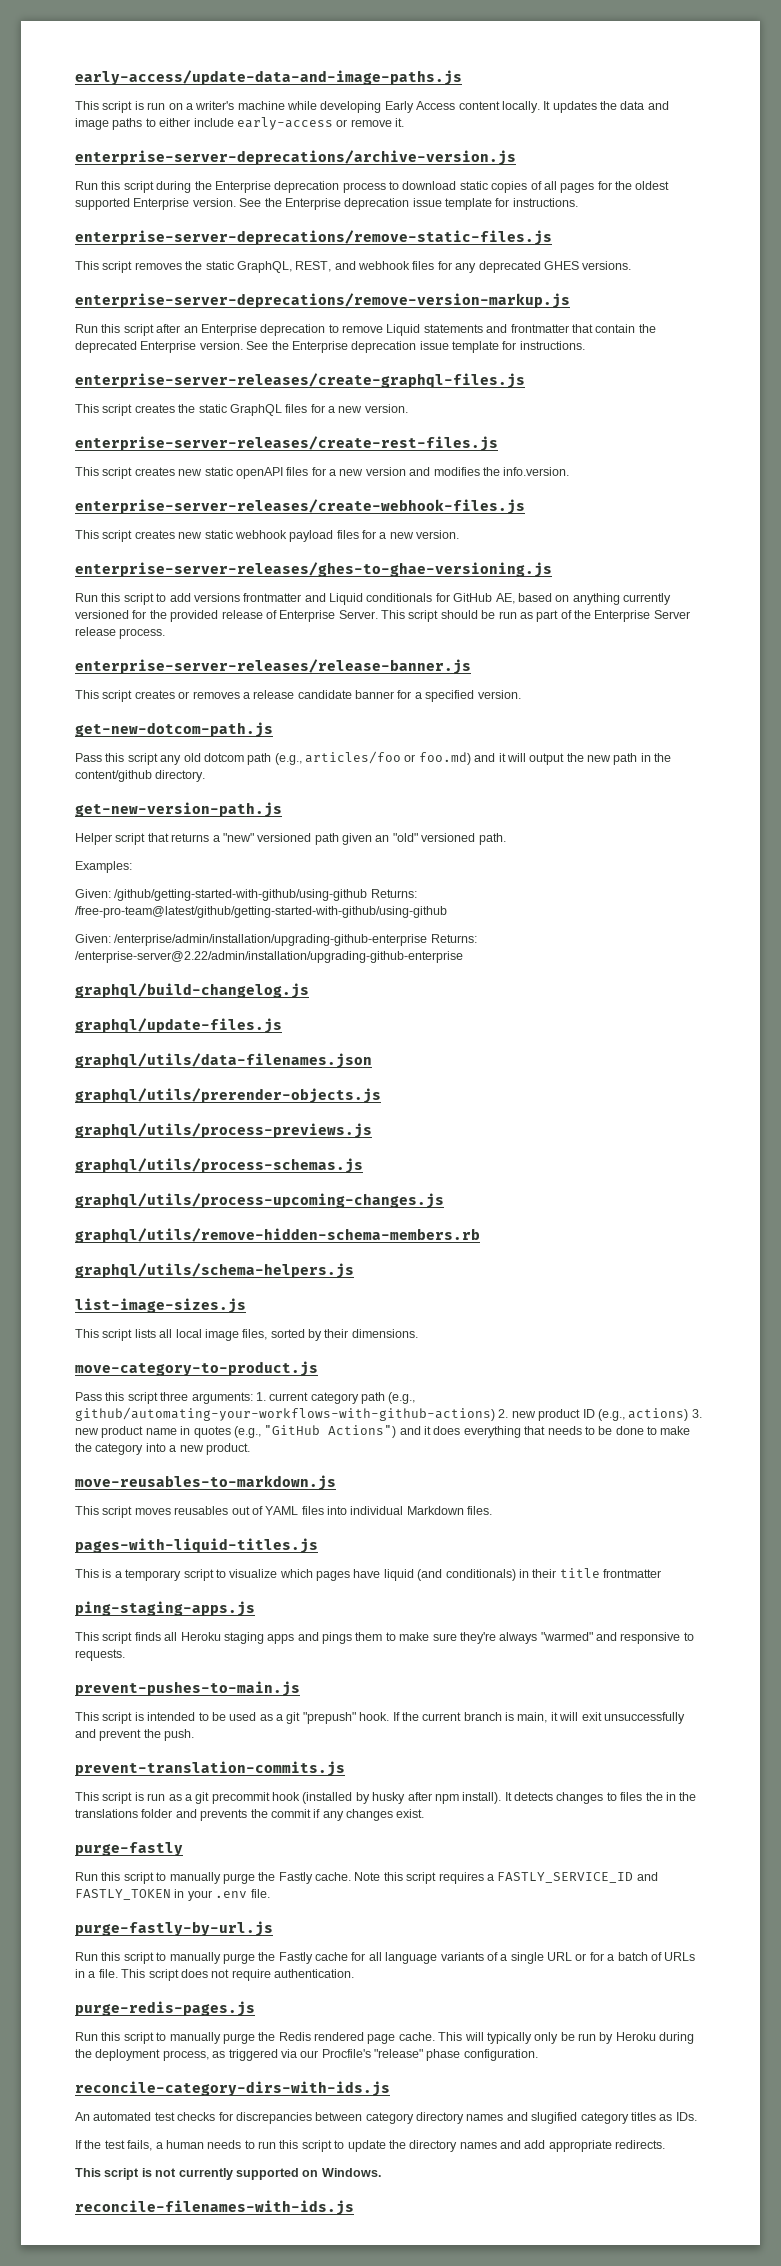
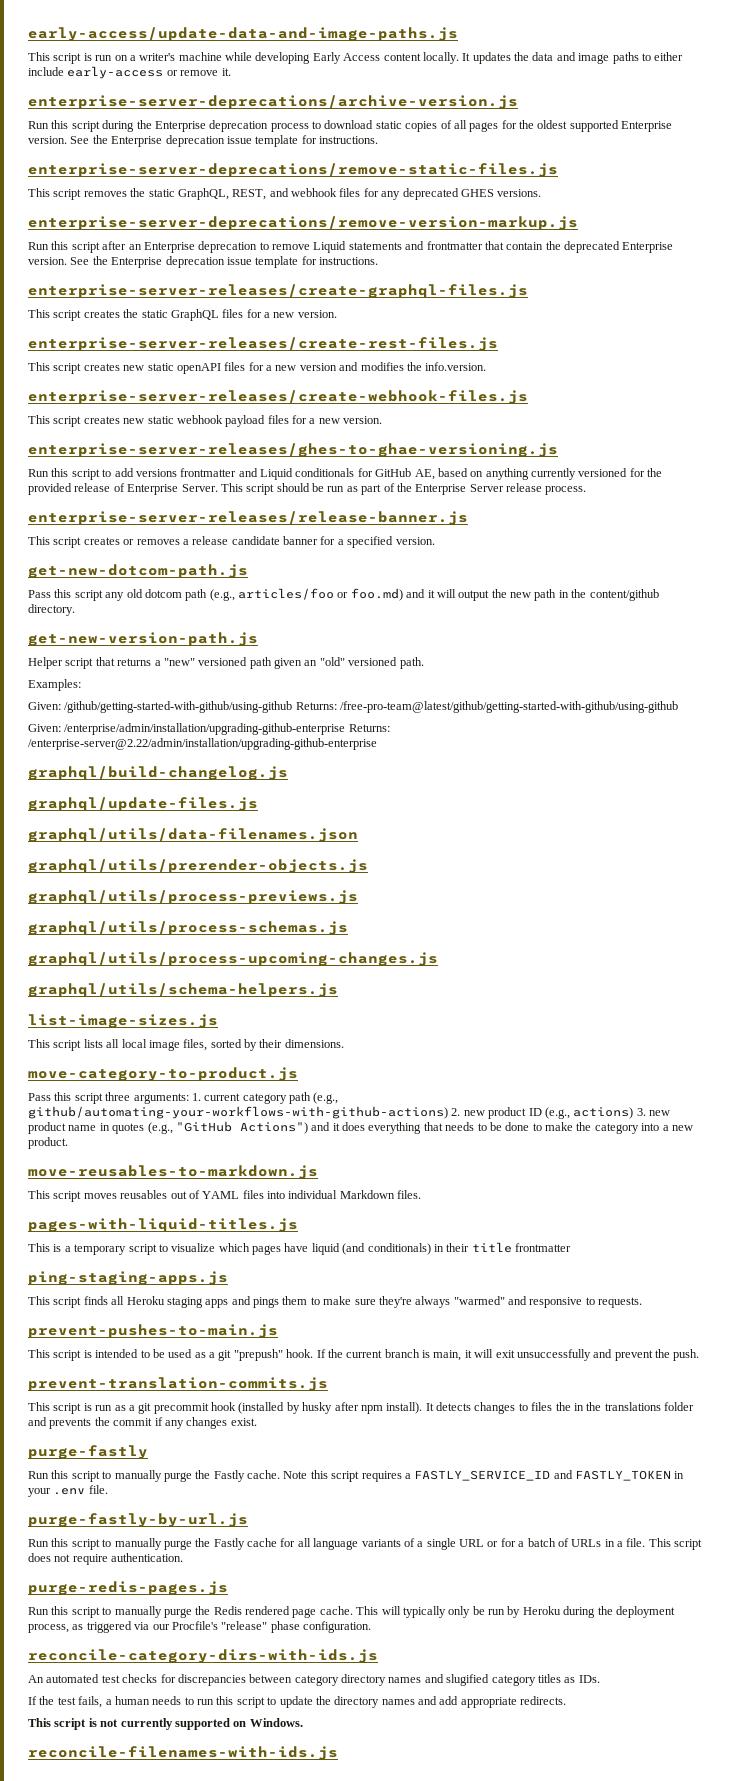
- graphql/utils/remove-hidden-schema-members.rb

